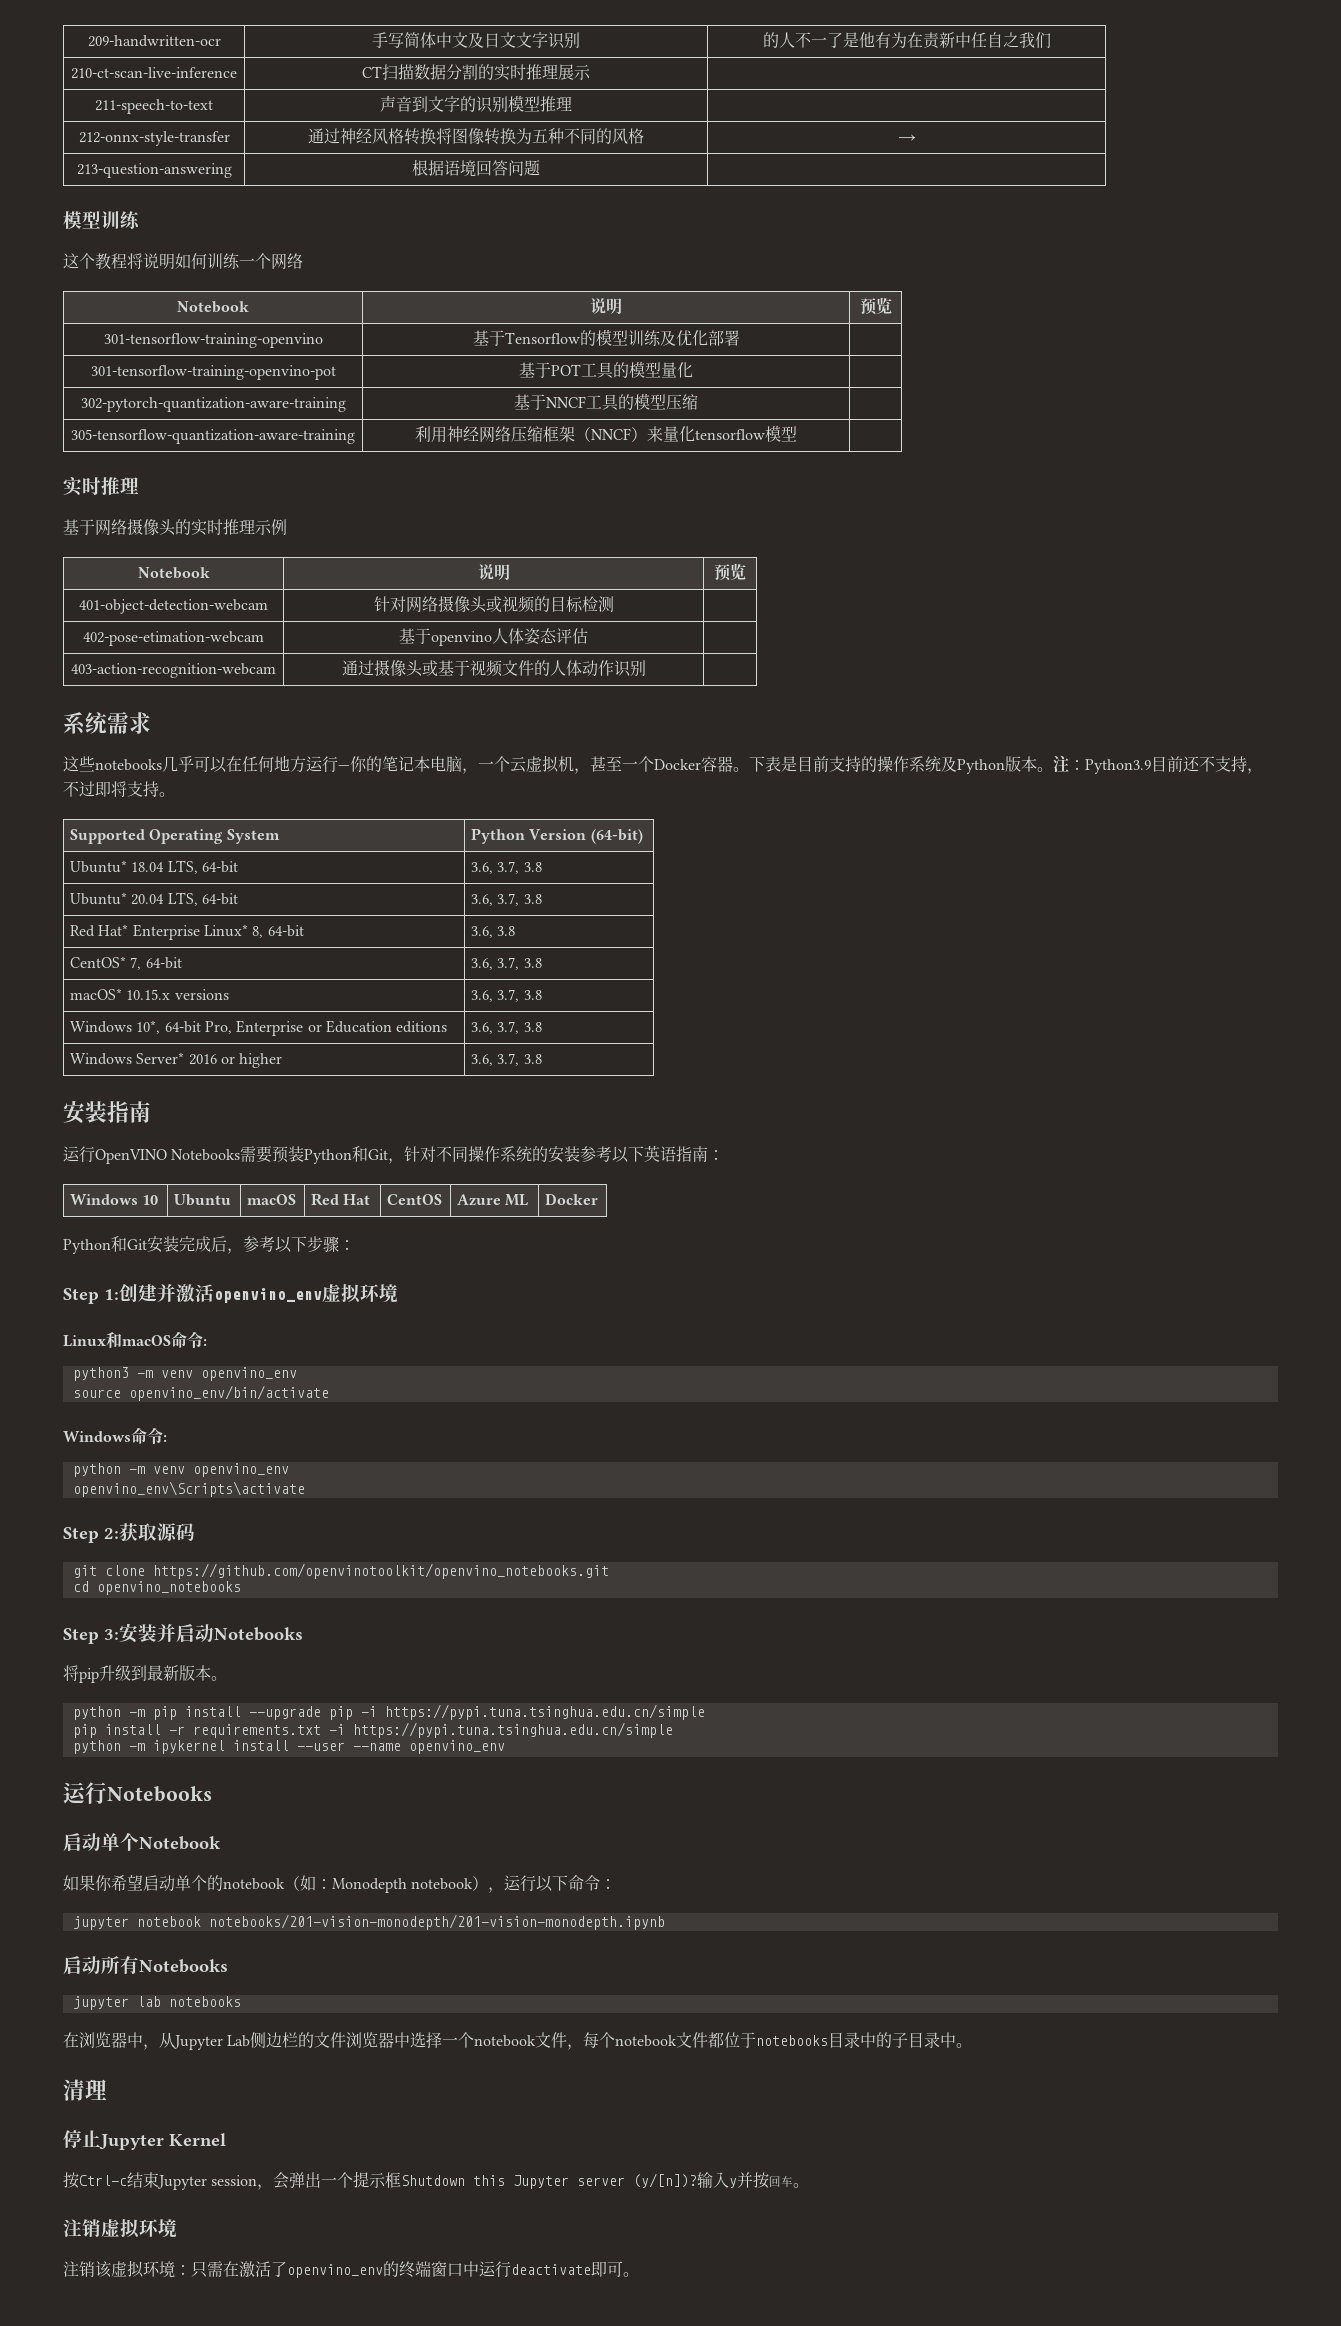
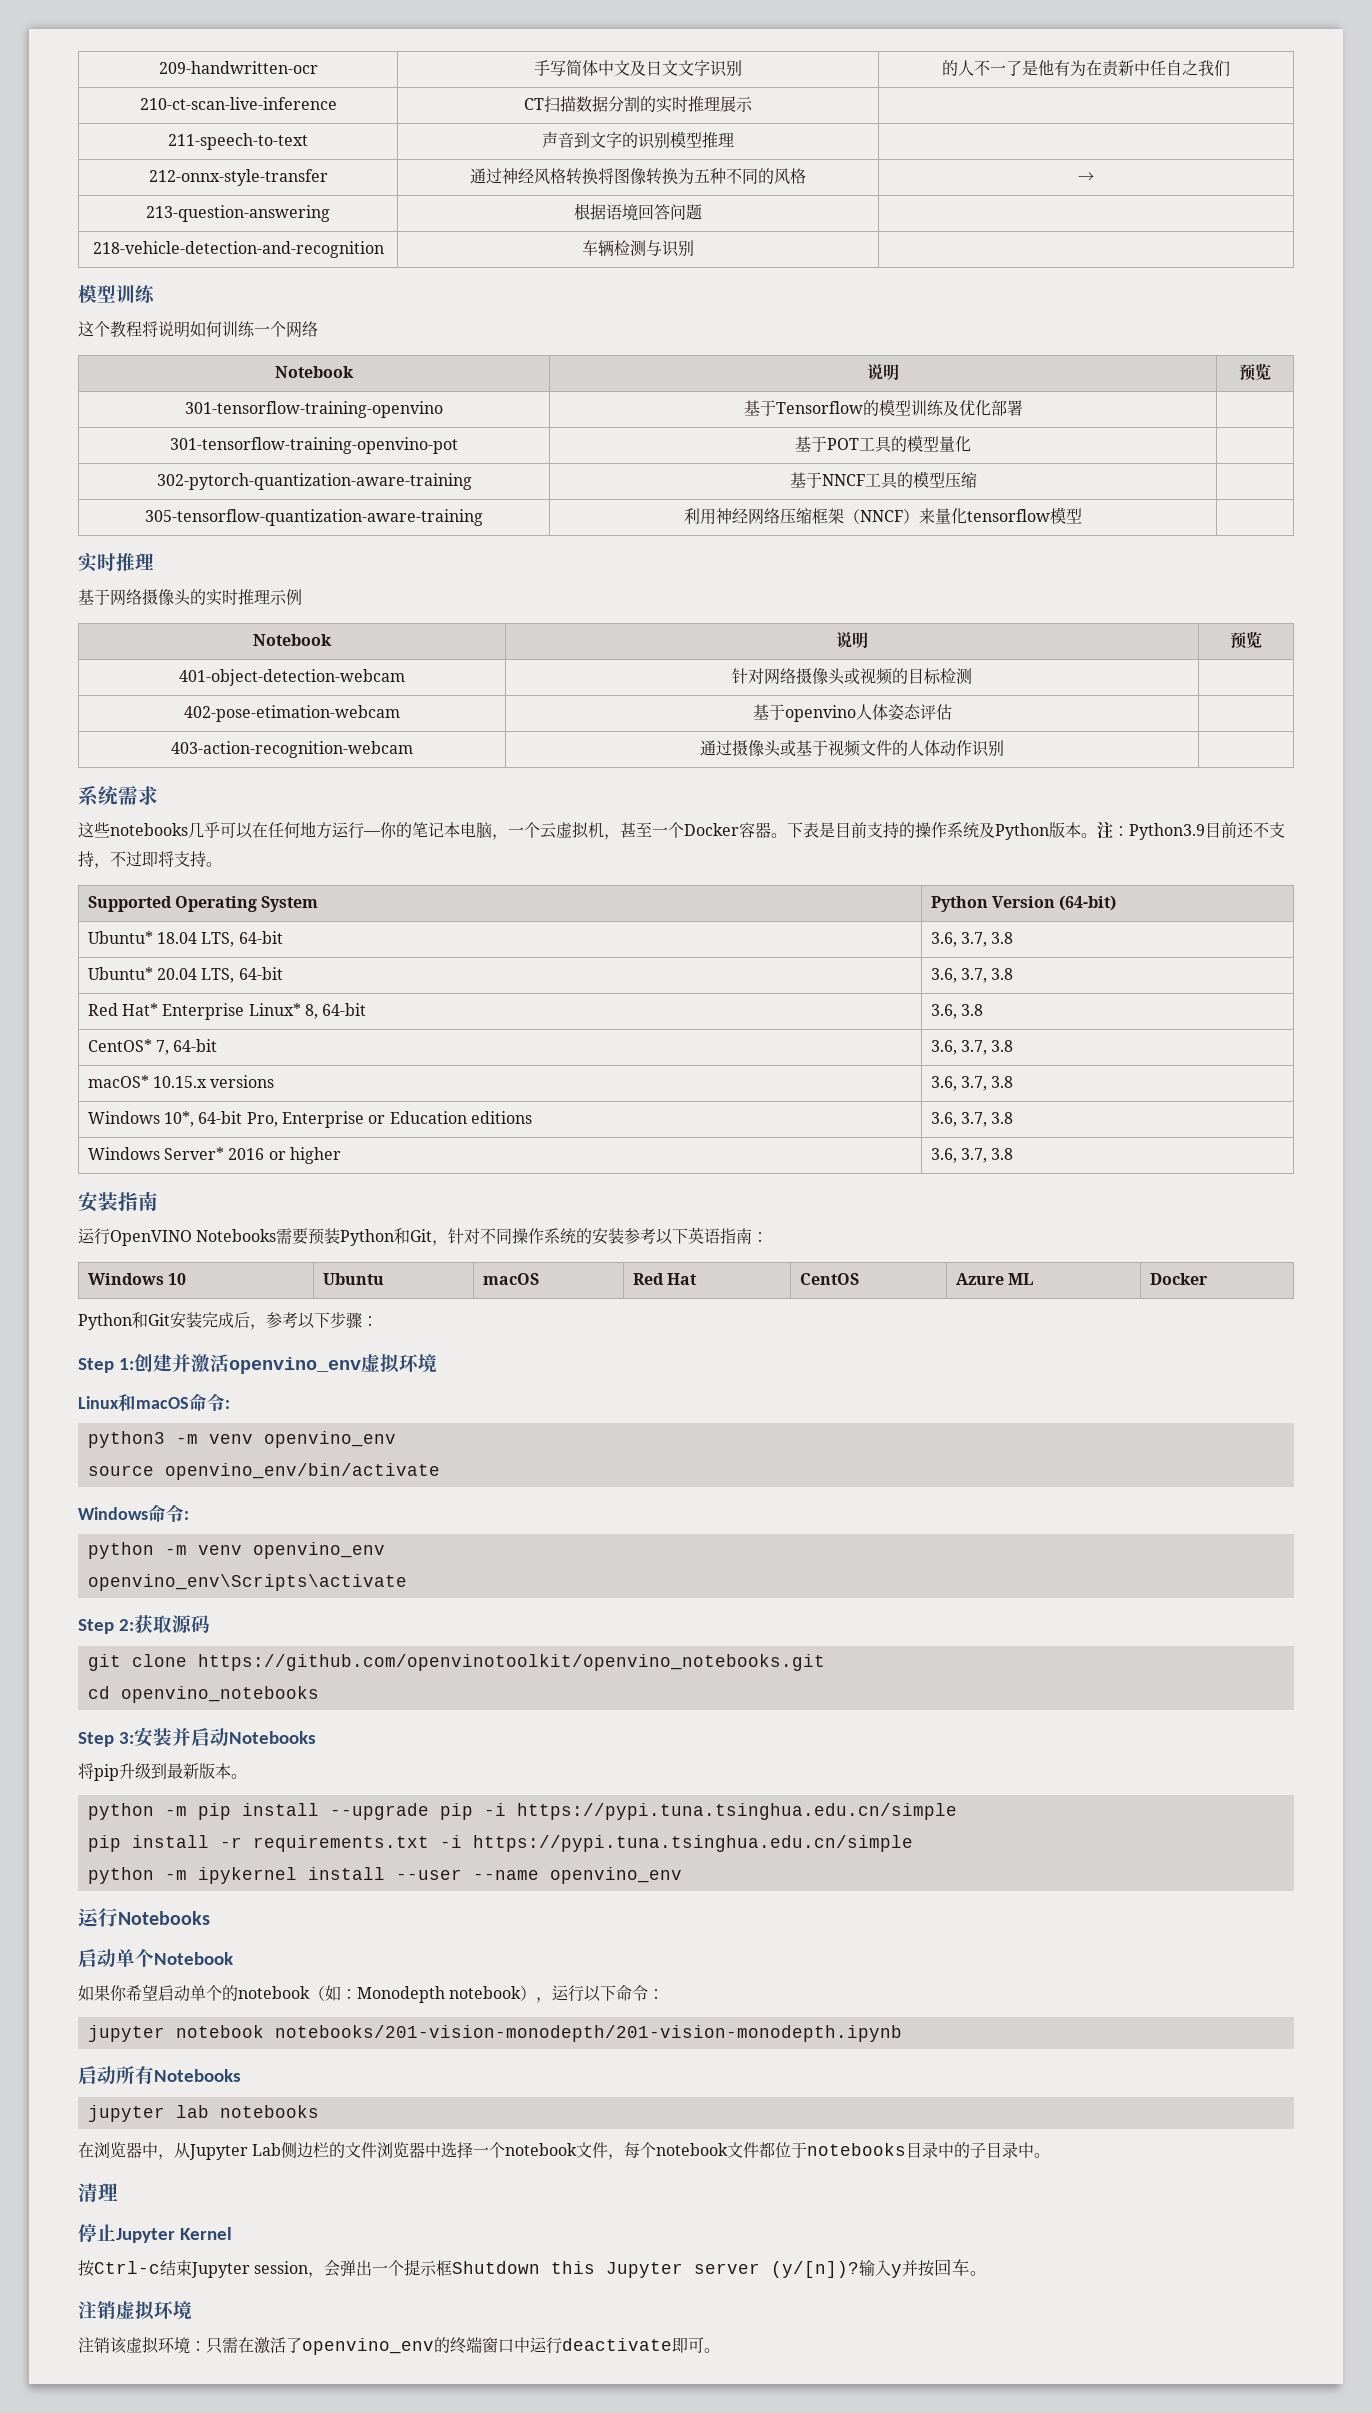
+ 218-vehicle-detection-and-recognition | 车辆检测与识别 |

